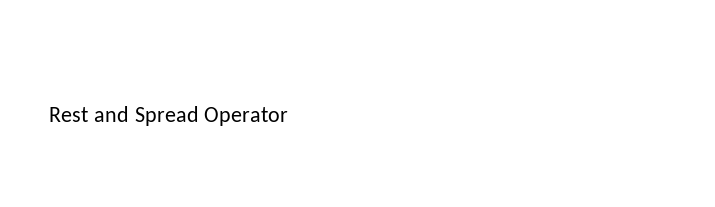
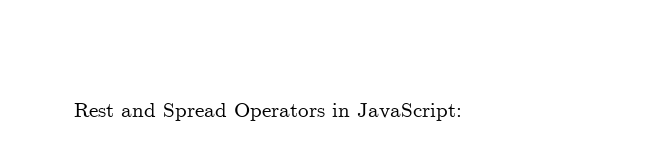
- Rest and Spread Operator
+ Rest and Spread Operators in JavaScript:

